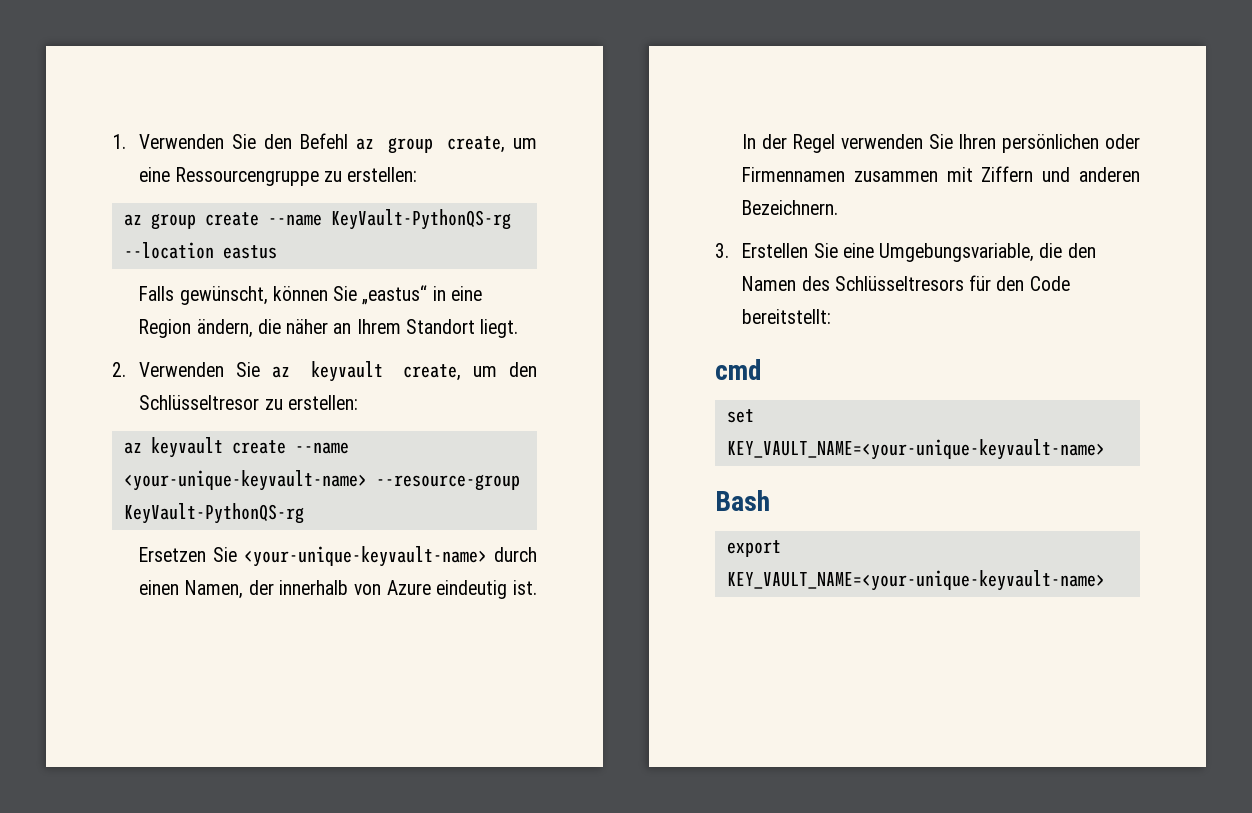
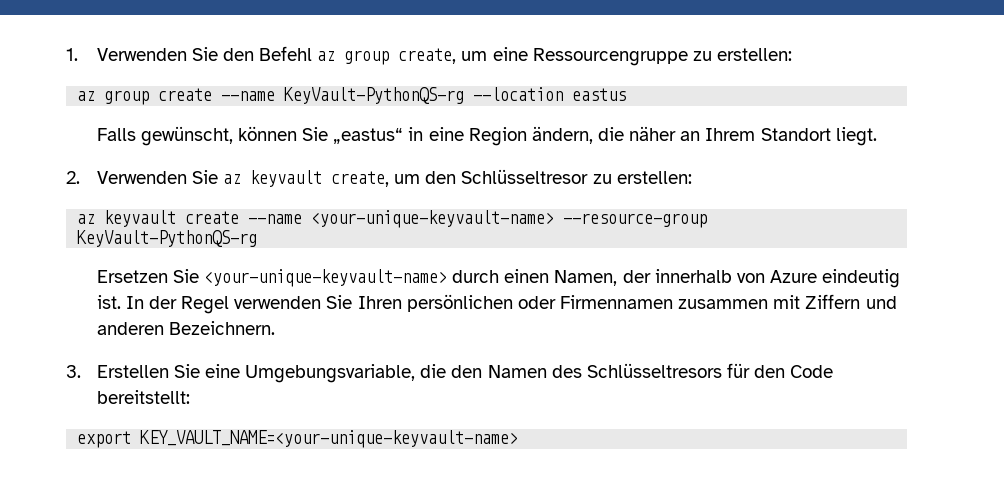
- cmd
- set KEY_VAULT_NAME=<your-unique-keyvault-name>
- Bash

